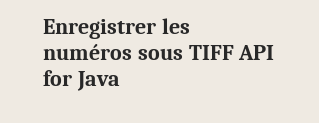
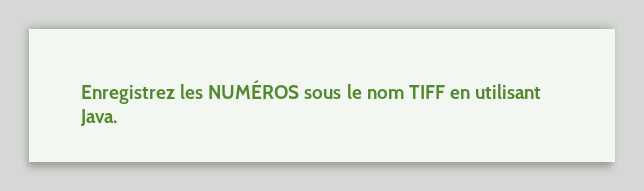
- Enregistrer les numéros sous TIFF API for Java
+ Enregistrez les NUMÉROS sous le nom TIFF en utilisant Java.

